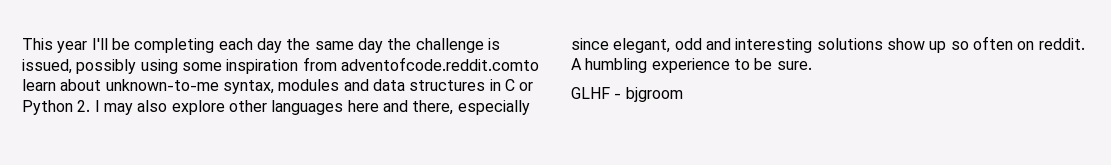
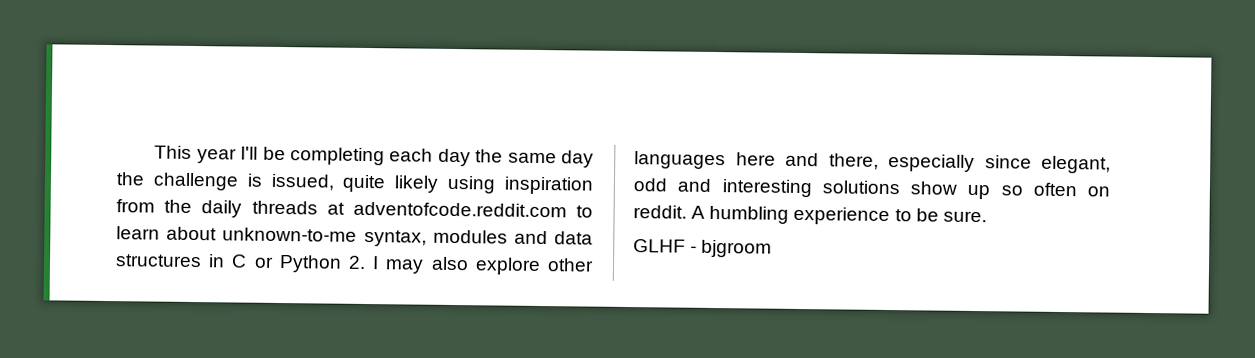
- This year I'll be completing each day the same day the challenge is issued, possibly using some inspiration from adventofcode.reddit.comto learn about unknown-to-me syntax, modules and data structures in C or Python 2. I may also explore other languages here and there, especially since elegant, odd and interesting solutions show up so often on reddit.
+ This year I'll be completing each day the same day the challenge is issued, quite likely using inspiration from the daily threads at adventofcode.reddit.com to learn about unknown-to-me syntax, modules and data structures in C or Python 2. I may also explore other languages here and there, especially since elegant, odd and interesting solutions show up so often on reddit.

